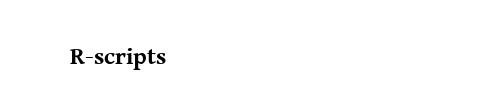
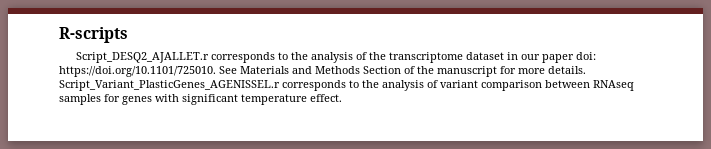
+ Script_DESQ2_AJALLET.r corresponds to the analysis of the transcriptome dataset in our paper doi: https://doi.org/10.1101/725010. See Materials and Methods Section of the manuscript for more details. Script_Variant_PlasticGenes_AGENISSEL.r corresponds to the analysis of variant comparison between RNAseq samples for genes with significant temperature effect.

